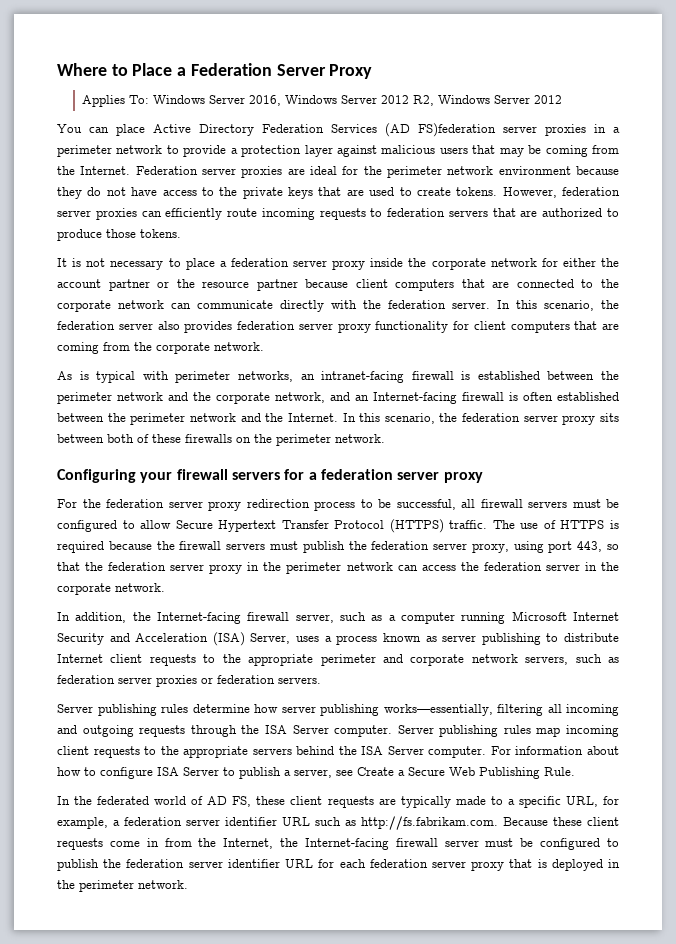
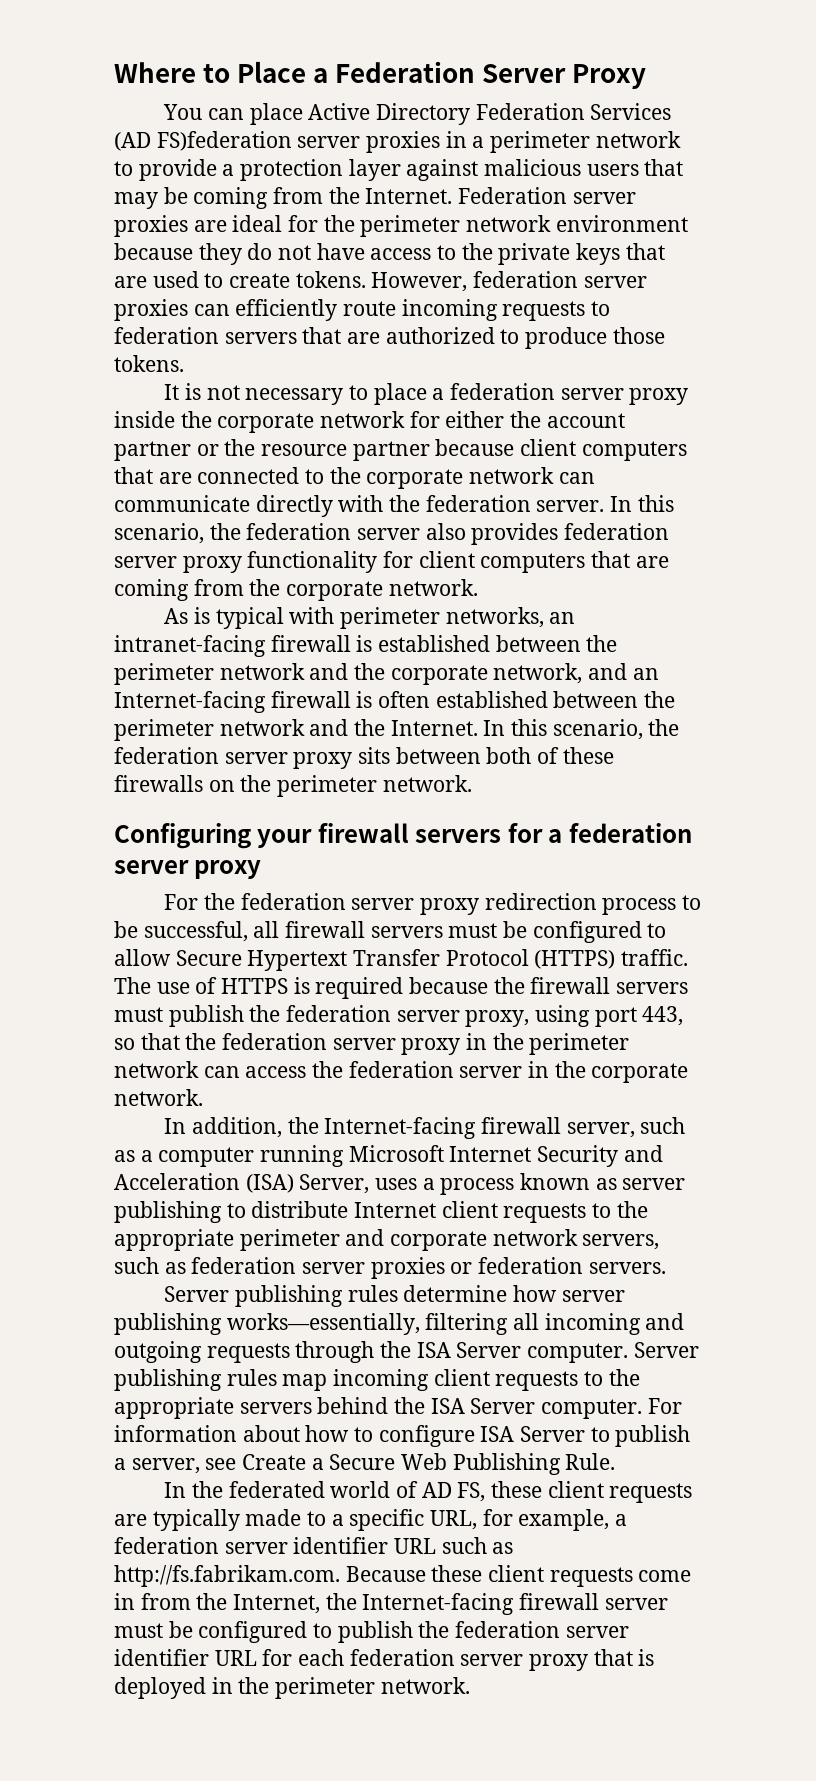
- Applies To: Windows Server 2016, Windows Server 2012 R2, Windows Server 2012

